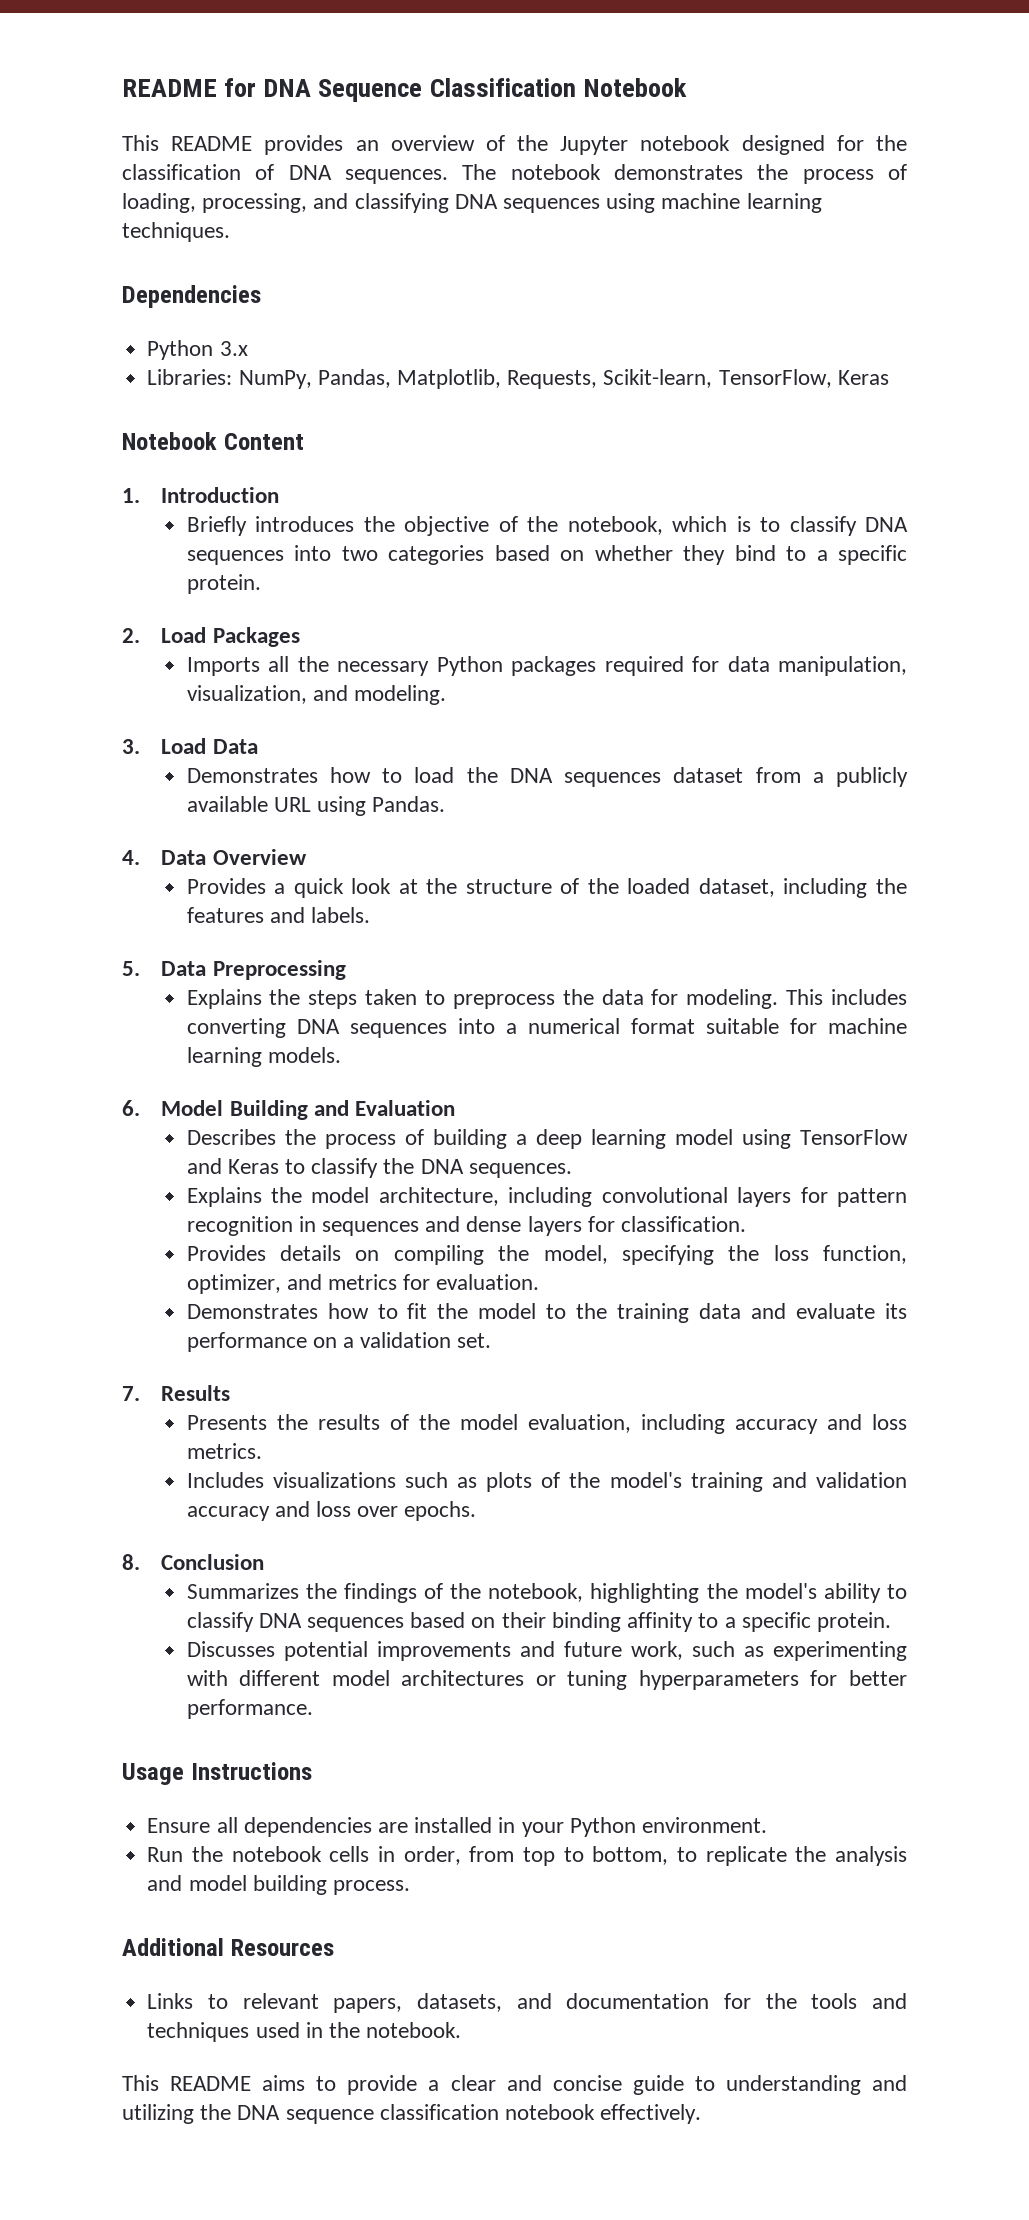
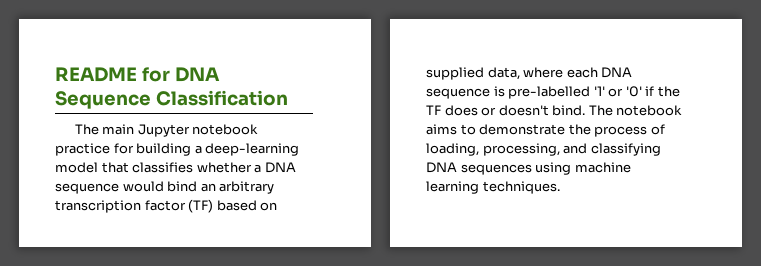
- README for DNA Sequence Classification Notebook
- This README provides an overview of the Jupyter notebook designed for the classification of DNA sequences. The notebook demonstrates the process of loading, processing, and classifying DNA sequences using machine learning techniques.
+ README for DNA Sequence Classification
+ The main Jupyter notebook practice for building a deep-learning model that classifies whether a DNA sequence would bind an arbitrary transcription factor (TF) based on supplied data, where each DNA sequence is pre-labelled '1' or '0' if the TF does or doesn't bind. The notebook aims to demonstrate the process of loading, processing, and classifying DNA sequences using machine learning techniques.
- Dependencies
- Python 3.x
- Libraries: NumPy, Pandas, Matplotlib, Requests, Scikit-learn, TensorFlow, Keras
- Notebook Content
- 1. Introduction
- Briefly introduces the objective of the notebook, which is to classify DNA sequences into two categories based on whether they bind to a specific protein.
- 2. Load Packages
- Imports all the necessary Python packages required for data manipulation, visualization, and modeling.
- 3. Load Data
- Demonstrates how to load the DNA sequences dataset from a publicly available URL using Pandas.
- 4. Data Overview
- Provides a quick look at the structure of the loaded dataset, including the features and labels.
- 5. Data Preprocessing
- Explains the steps taken to preprocess the data for modeling. This includes converting DNA sequences into a numerical format suitable for machine learning models.
- 6. Model Building and Evaluation
- Describes the process of building a deep learning model using TensorFlow and Keras to classify the DNA sequences.
- Explains the model architecture, including convolutional layers for pattern recognition in sequences and dense layers for classification.
- Provides details on compiling the model, specifying the loss function, optimizer, and metrics for evaluation.
- Demonstrates how to fit the model to the training data and evaluate its performance on a validation set.
- 7. Results
- Presents the results of the model evaluation, including accuracy and loss metrics.
- Includes visualizations such as plots of the model's training and validation accuracy and loss over epochs.
- 8. Conclusion
- Summarizes the findings of the notebook, highlighting the model's ability to classify DNA sequences based on their binding affinity to a specific protein.
- Discusses potential improvements and future work, such as experimenting with different model architectures or tuning hyperparameters for better performance.
- Usage Instructions
- Ensure all dependencies are installed in your Python environment.
- Run the notebook cells in order, from top to bottom, to replicate the analysis and model building process.
- Additional Resources
- Links to relevant papers, datasets, and documentation for the tools and techniques used in the notebook.
- This README aims to provide a clear and concise guide to understanding and utilizing the DNA sequence classification notebook effectively.

